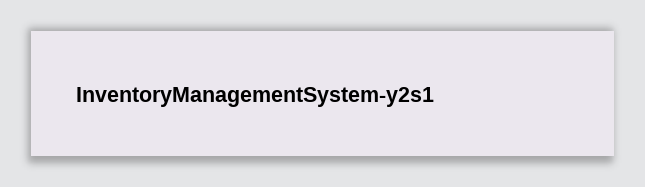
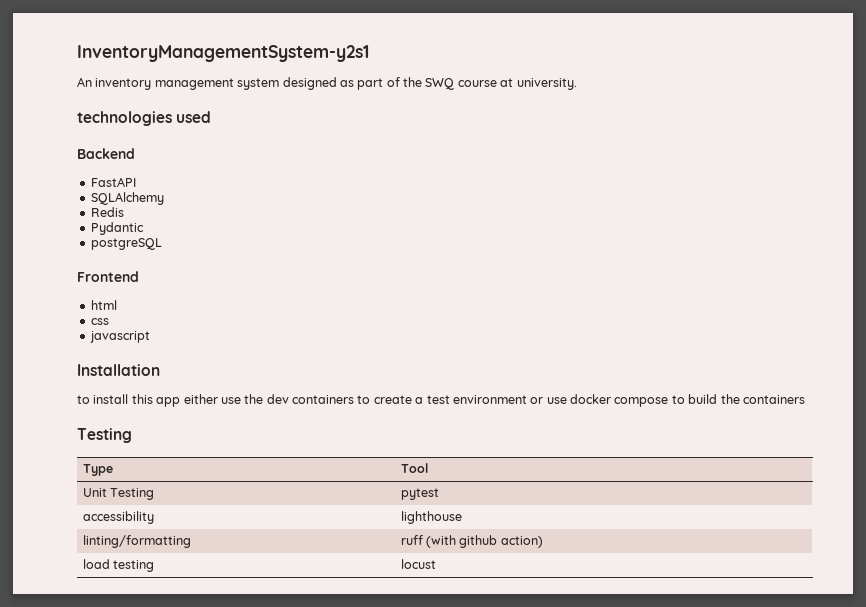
+ An inventory management system designed as part of the SWQ course at university.
+ technologies used
+ Backend
+ FastAPI
+ SQLAlchemy
+ Redis
+ Pydantic
+ postgreSQL
+ Frontend
+ html
+ css
+ javascript
+ Installation
+ to install this app either use the dev containers to create a test environment or use docker compose to build the containers
+ Testing
+ Type | Tool
+ Unit Testing | pytest
+ accessibility | lighthouse
+ linting/formatting | ruff (with github action)
+ load testing | locust

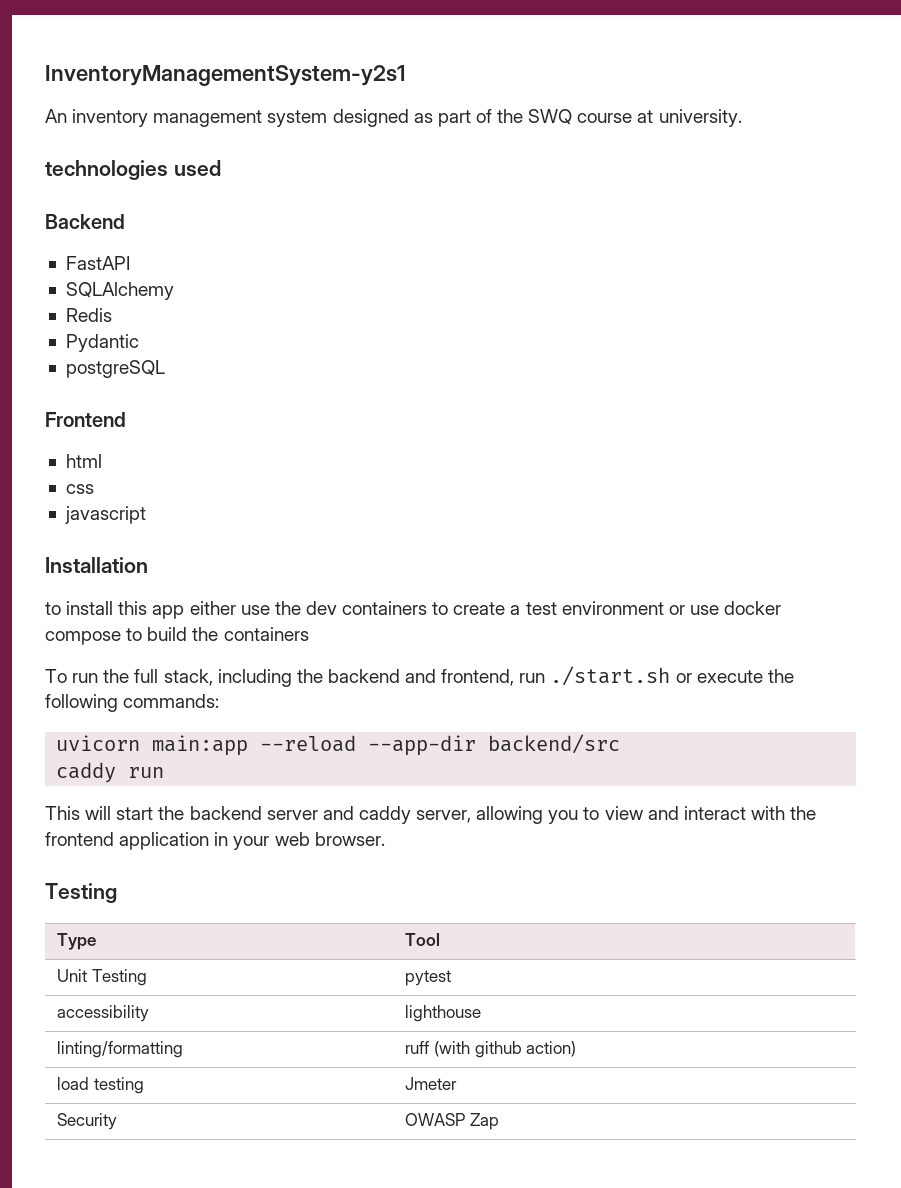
+ To run the full stack, including the backend and frontend, run ./start.sh or execute the following commands:
+ uvicorn main:app --reload --app-dir backend/src
+ caddy run
+ This will start the backend server and caddy server, allowing you to view and interact with the frontend application in your web browser.
- load testing | locust
+ load testing | Jmeter
+ Security | OWASP Zap

